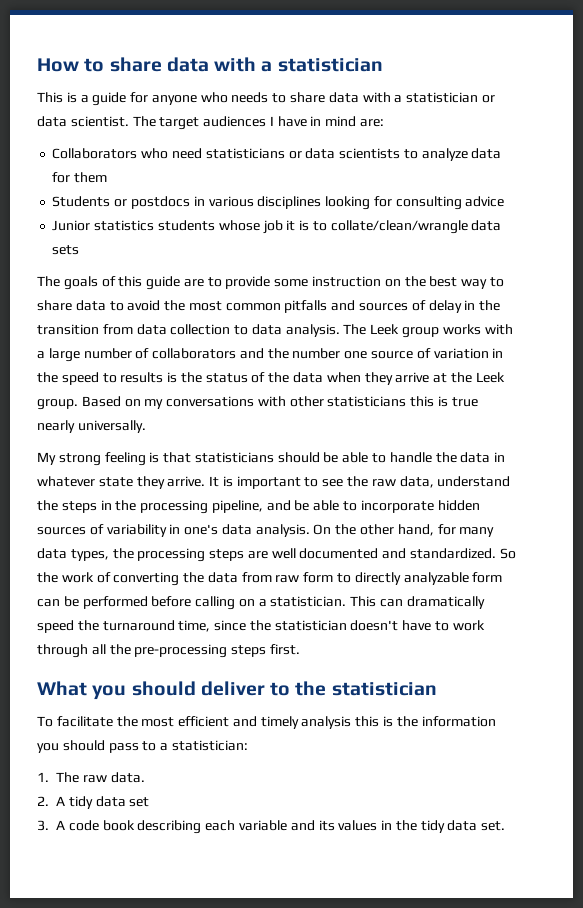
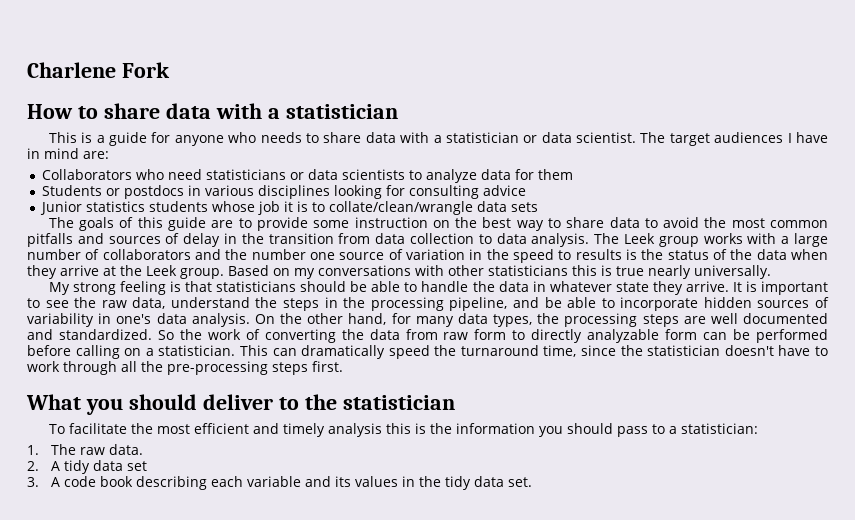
+ Charlene Fork

